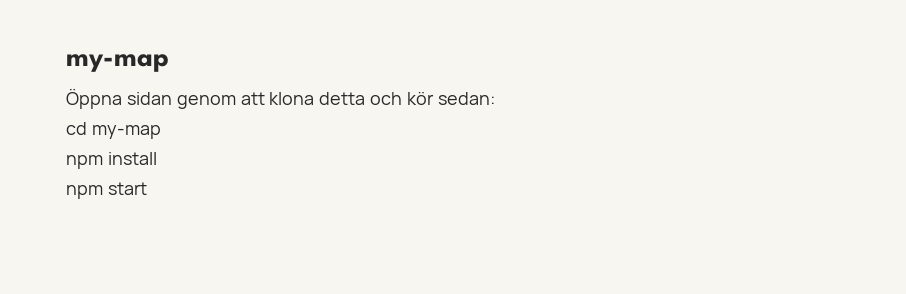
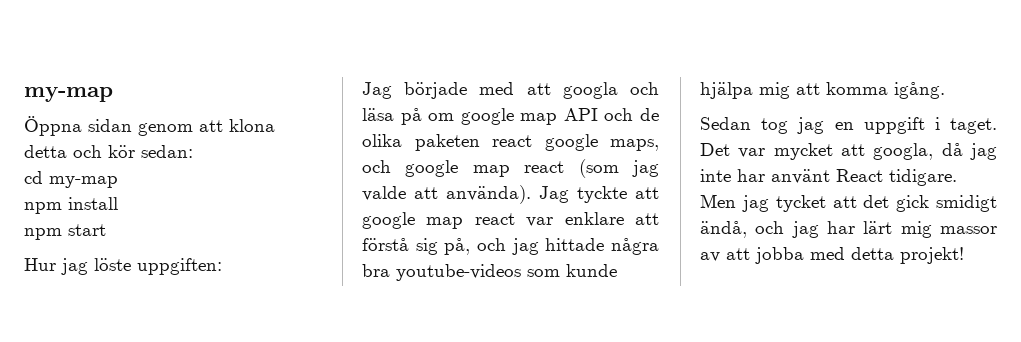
+ Hur jag löste uppgiften:
+ Jag började med att googla och läsa på om google map API och de olika paketen react google maps, och google map react (som jag valde att använda). Jag tyckte att google map react var enklare att förstå sig på, och jag hittade några bra youtube-videos som kunde hjälpa mig att komma igång.
+ Sedan tog jag en uppgift i taget. Det var mycket att googla, då jag inte har använt React tidigare. Men jag tycket att det gick smidigt ändå, och jag har lärt mig massor av att jobba med detta projekt!

